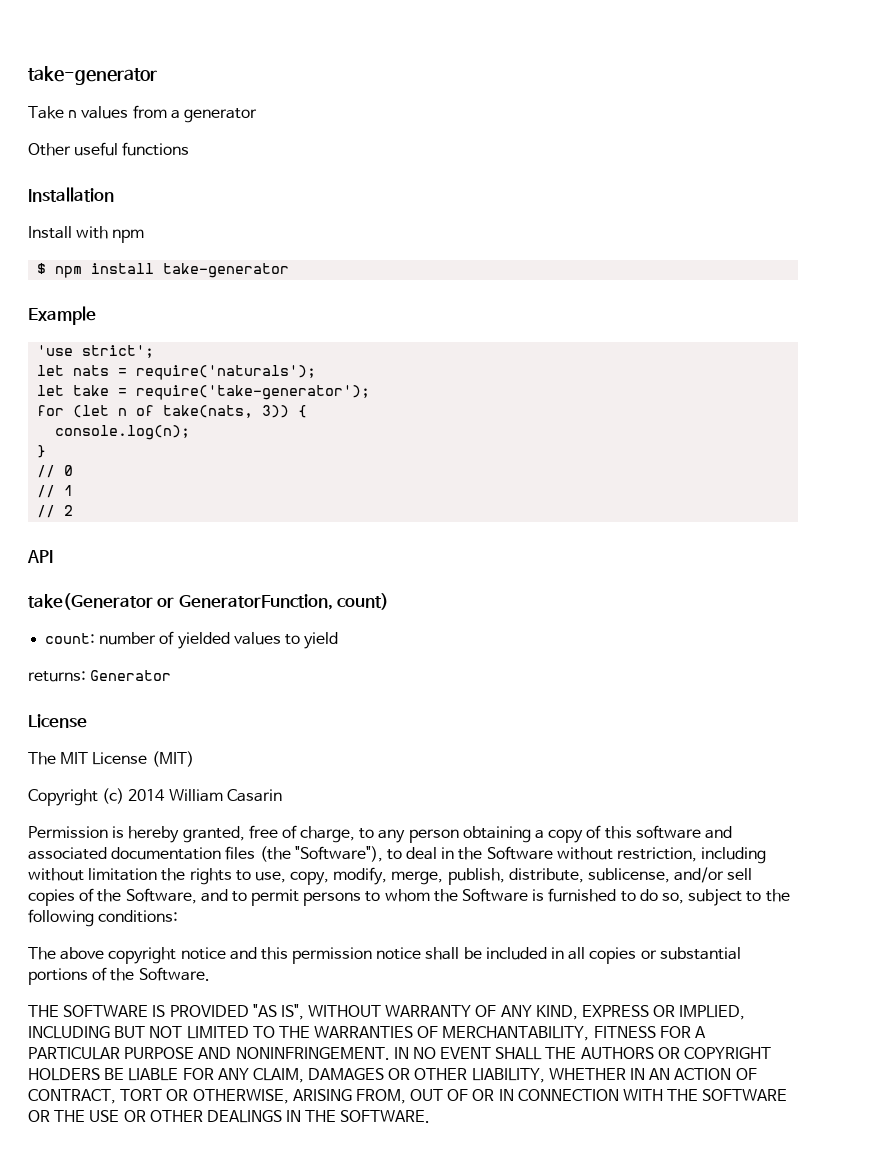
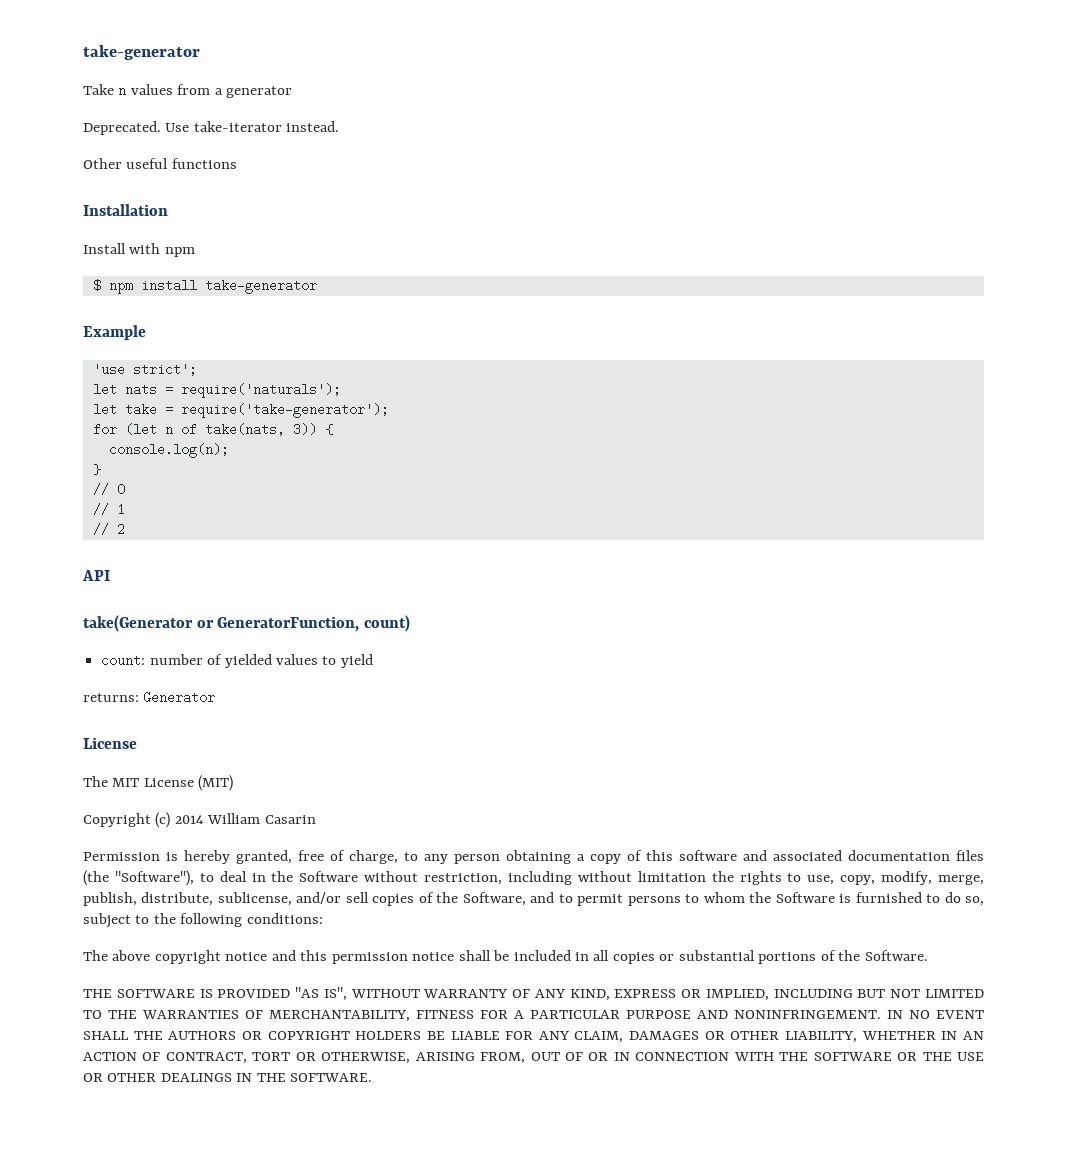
+ Deprecated. Use take-iterator instead.

